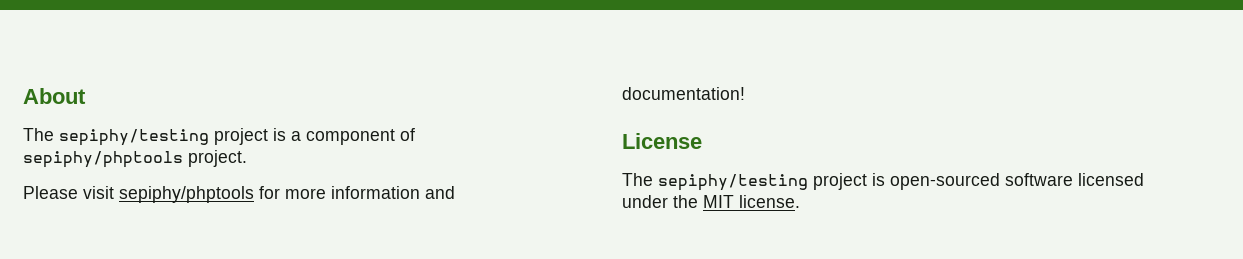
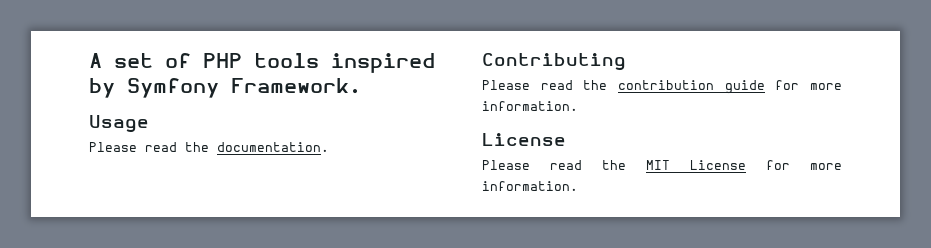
- About
- The sepiphy/testing project is a component of sepiphy/phptools project.
- Please visit sepiphy/phptools for more information and documentation!
+ A set of PHP tools inspired by Symfony Framework.
+ Usage
+ Please read the documentation.
+ Contributing
+ Please read the contribution guide for more information.
  License
- The sepiphy/testing project is open-sourced software licensed under the MIT license.
+ Please read the MIT License for more information.

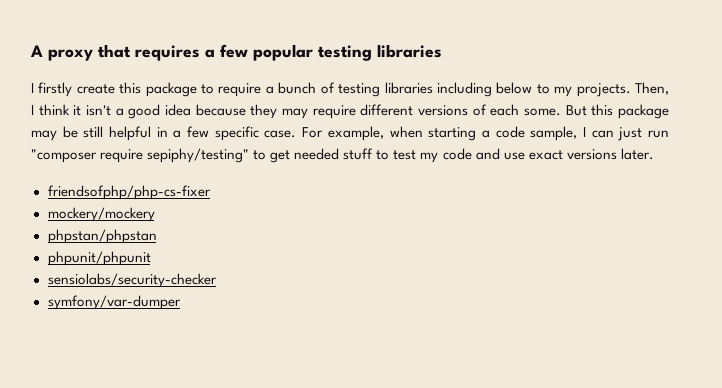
- A set of PHP tools inspired by Symfony Framework.
- Usage
- Please read the documentation.
- Contributing
- Please read the contribution guide for more information.
- License
- Please read the MIT License for more information.
+ A proxy that requires a few popular testing libraries
+ I firstly create this package to require a bunch of testing libraries including below to my projects. Then, I think it isn't a good idea because they may require different versions of each some. But this package may be still helpful in a few specific case. For example, when starting a code sample, I can just run "composer require sepiphy/testing" to get needed stuff to test my code and use exact versions later.
+ friendsofphp/php-cs-fixer
+ mockery/mockery
+ phpstan/phpstan
+ phpunit/phpunit
+ sensiolabs/security-checker
+ symfony/var-dumper

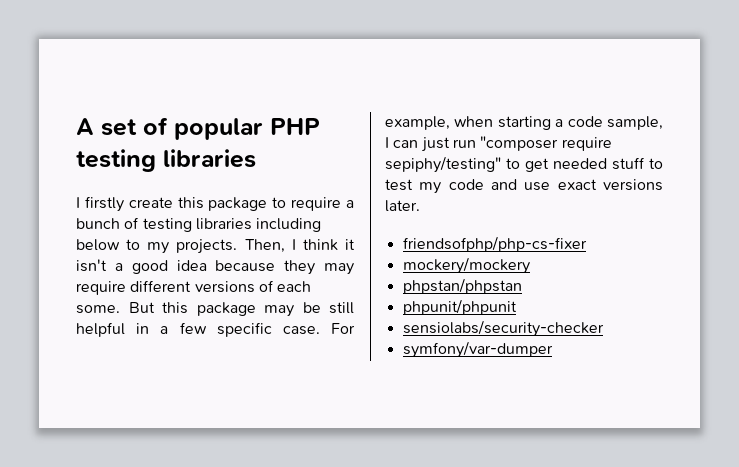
- A proxy that requires a few popular testing libraries
+ A set of popular PHP testing libraries

